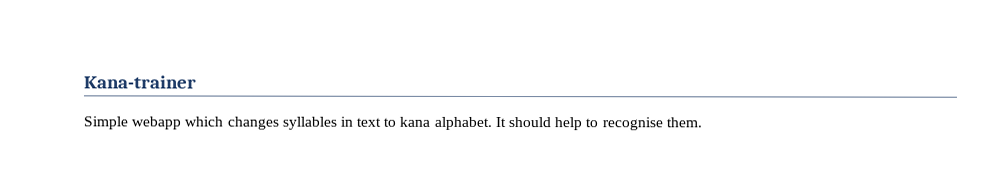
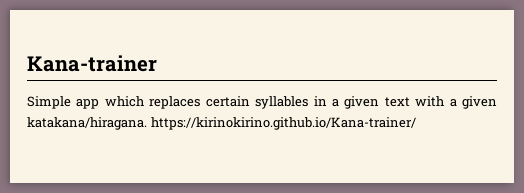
- Simple webapp which changes syllables in text to kana alphabet. It should help to recognise them.
+ Simple app which replaces certain syllables in a given text with a given katakana/hiragana. https://kirinokirino.github.io/Kana-trainer/

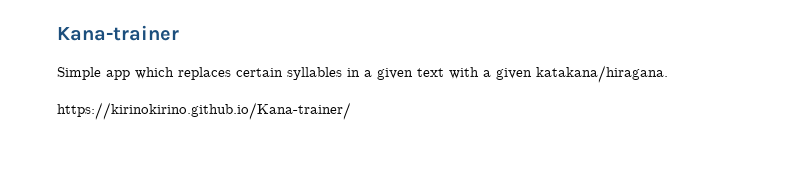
- Simple app which replaces certain syllables in a given text with a given katakana/hiragana. https://kirinokirino.github.io/Kana-trainer/
+ Simple app which replaces certain syllables in a given text with a given katakana/hiragana.
+ https://kirinokirino.github.io/Kana-trainer/

